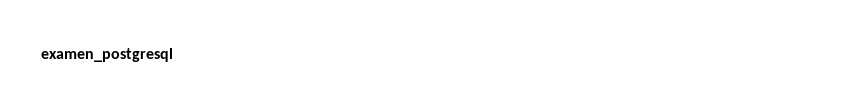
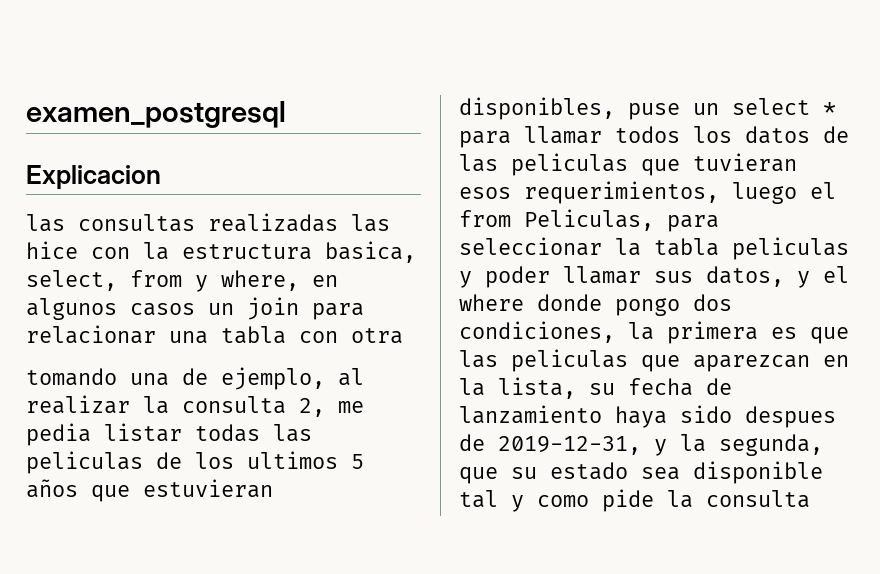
+ Explicacion
+ las consultas realizadas las hice con la estructura basica, select, from y where, en algunos casos un join para relacionar una tabla con otra
+ tomando una de ejemplo, al realizar la consulta 2, me pedia listar todas las peliculas de los ultimos 5 años que estuvieran disponibles, puse un select * para llamar todos los datos de las peliculas que tuvieran esos requerimientos, luego el from Peliculas, para seleccionar la tabla peliculas y poder llamar sus datos, y el where donde pongo dos condiciones, la primera es que las peliculas que aparezcan en la lista, su fecha de lanzamiento haya sido despues de 2019-12-31, y la segunda, que su estado sea disponible tal y como pide la consulta

